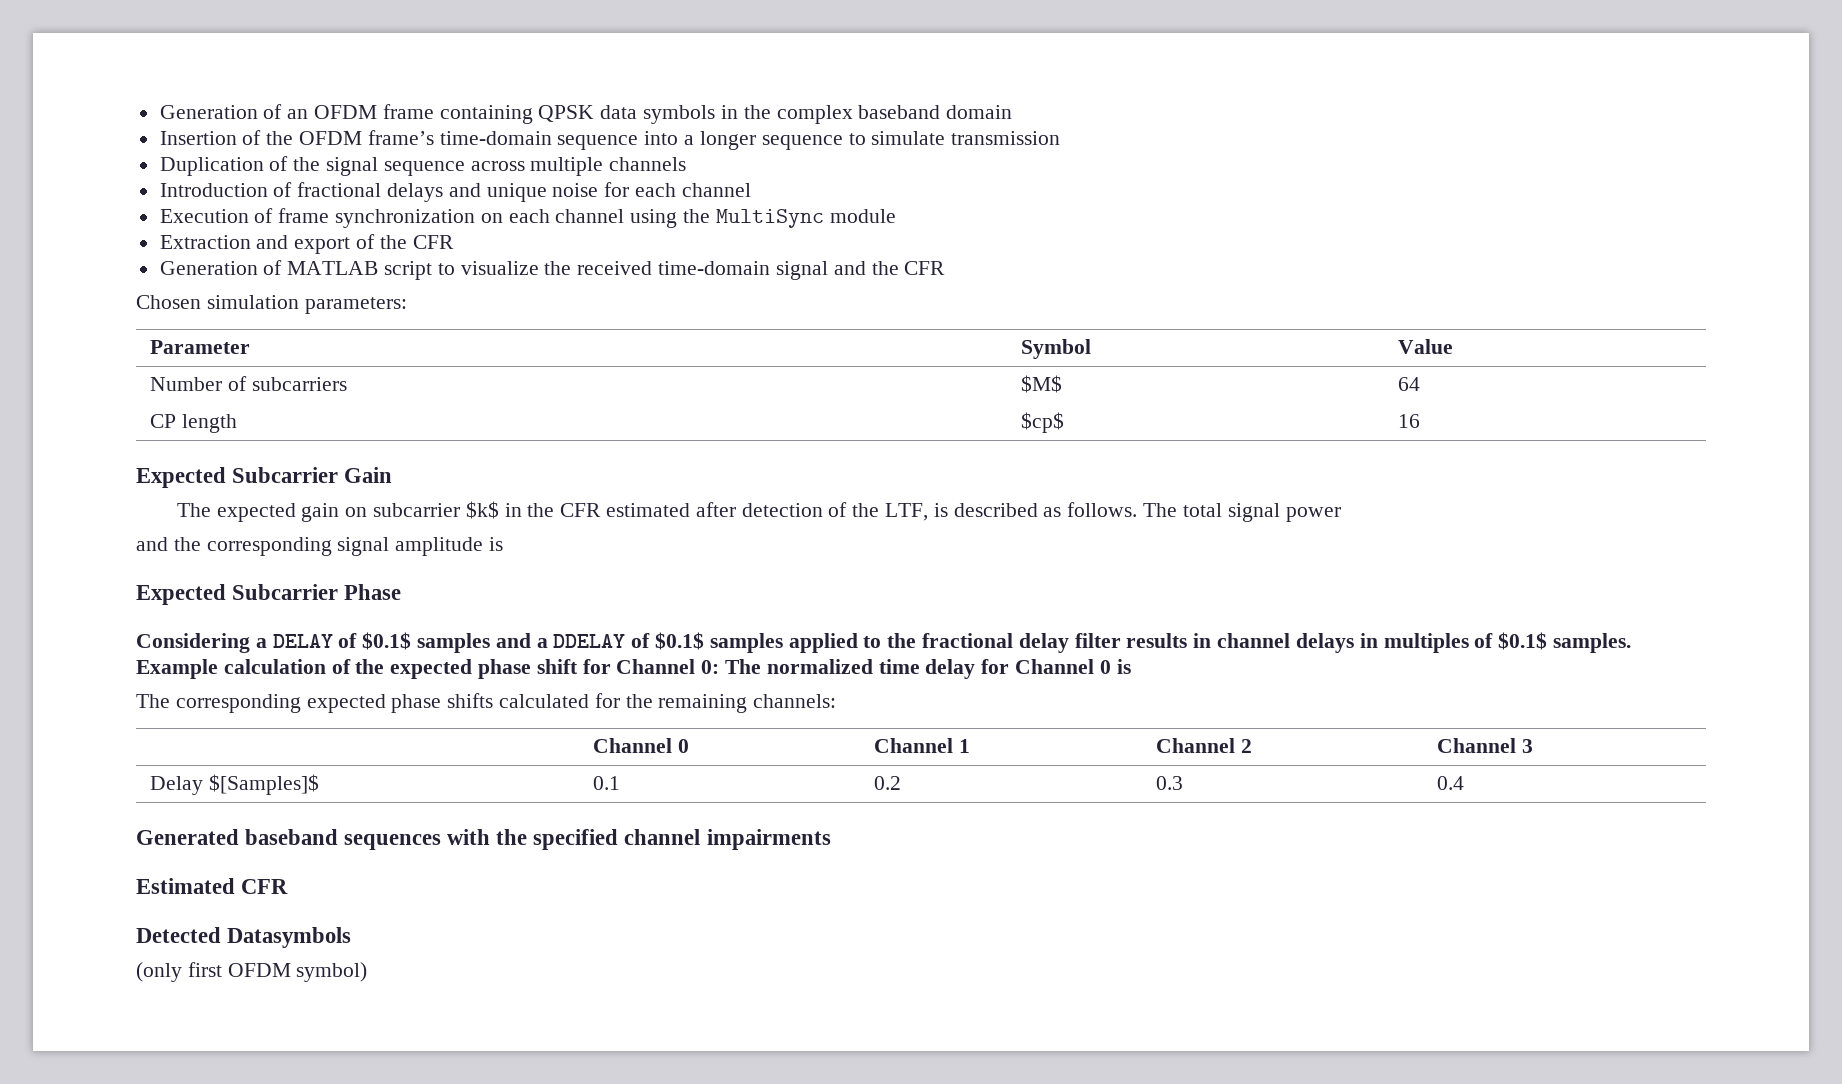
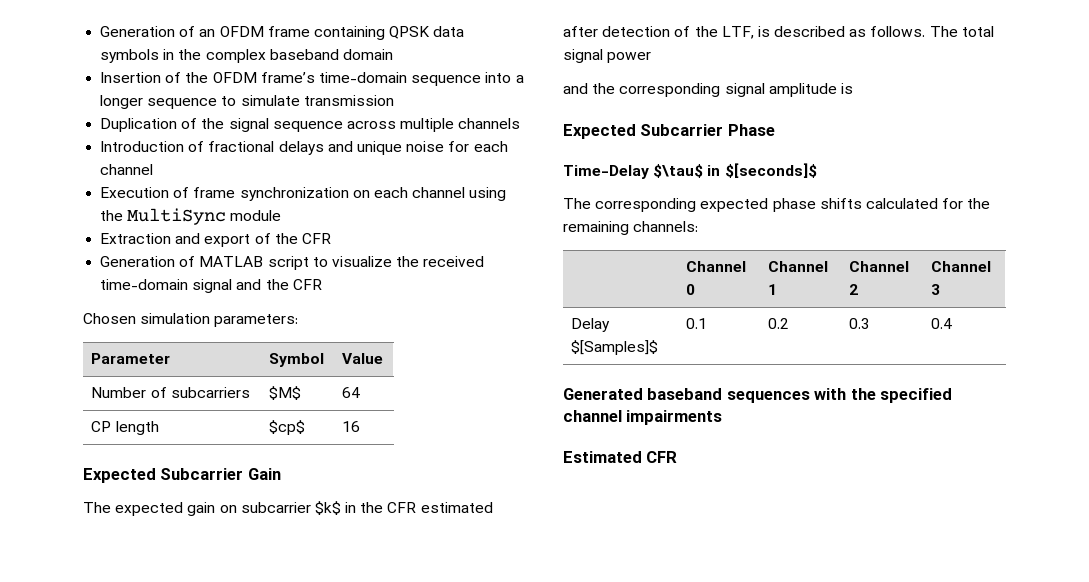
- Considering a DELAY of $0.1$ samples and a DDELAY of $0.1$ samples applied to the fractional delay filter results in channel delays in multiples of $0.1$ samples. Example calculation of the expected phase shift for Channel 0: The normalized time delay for Channel 0 is
+ Time-Delay $\tau$ in $[seconds]$
- Detected Datasymbols
- (only first OFDM symbol)

